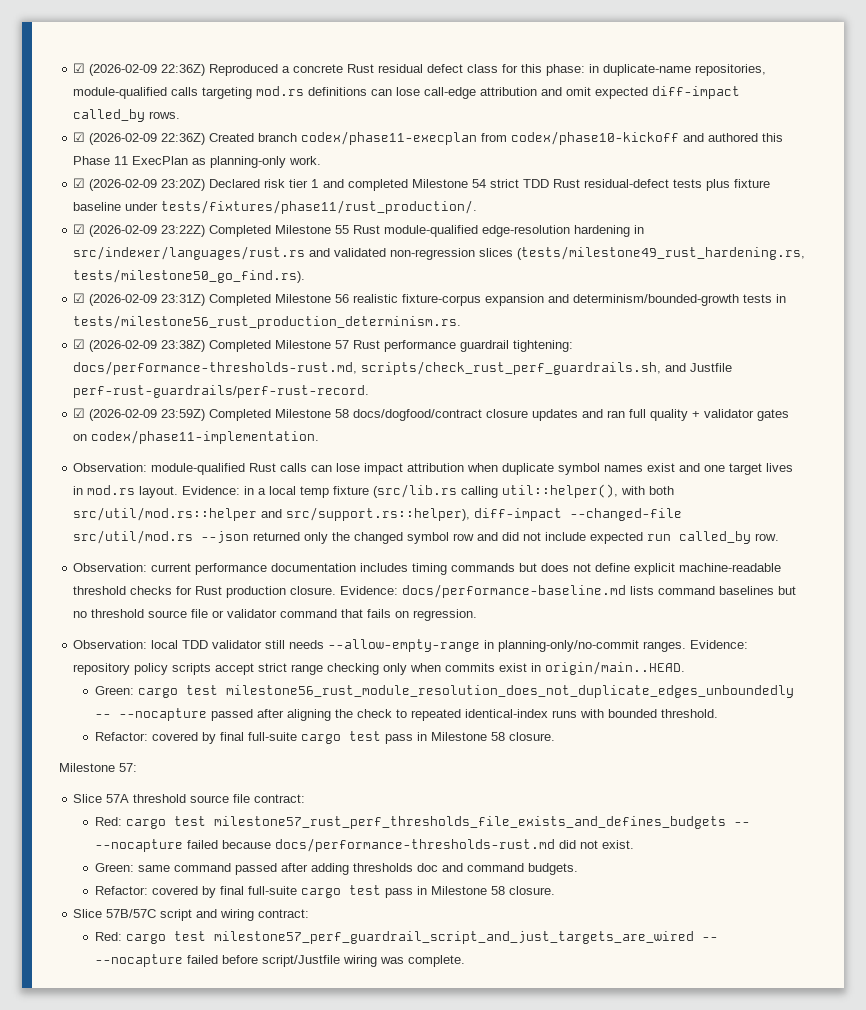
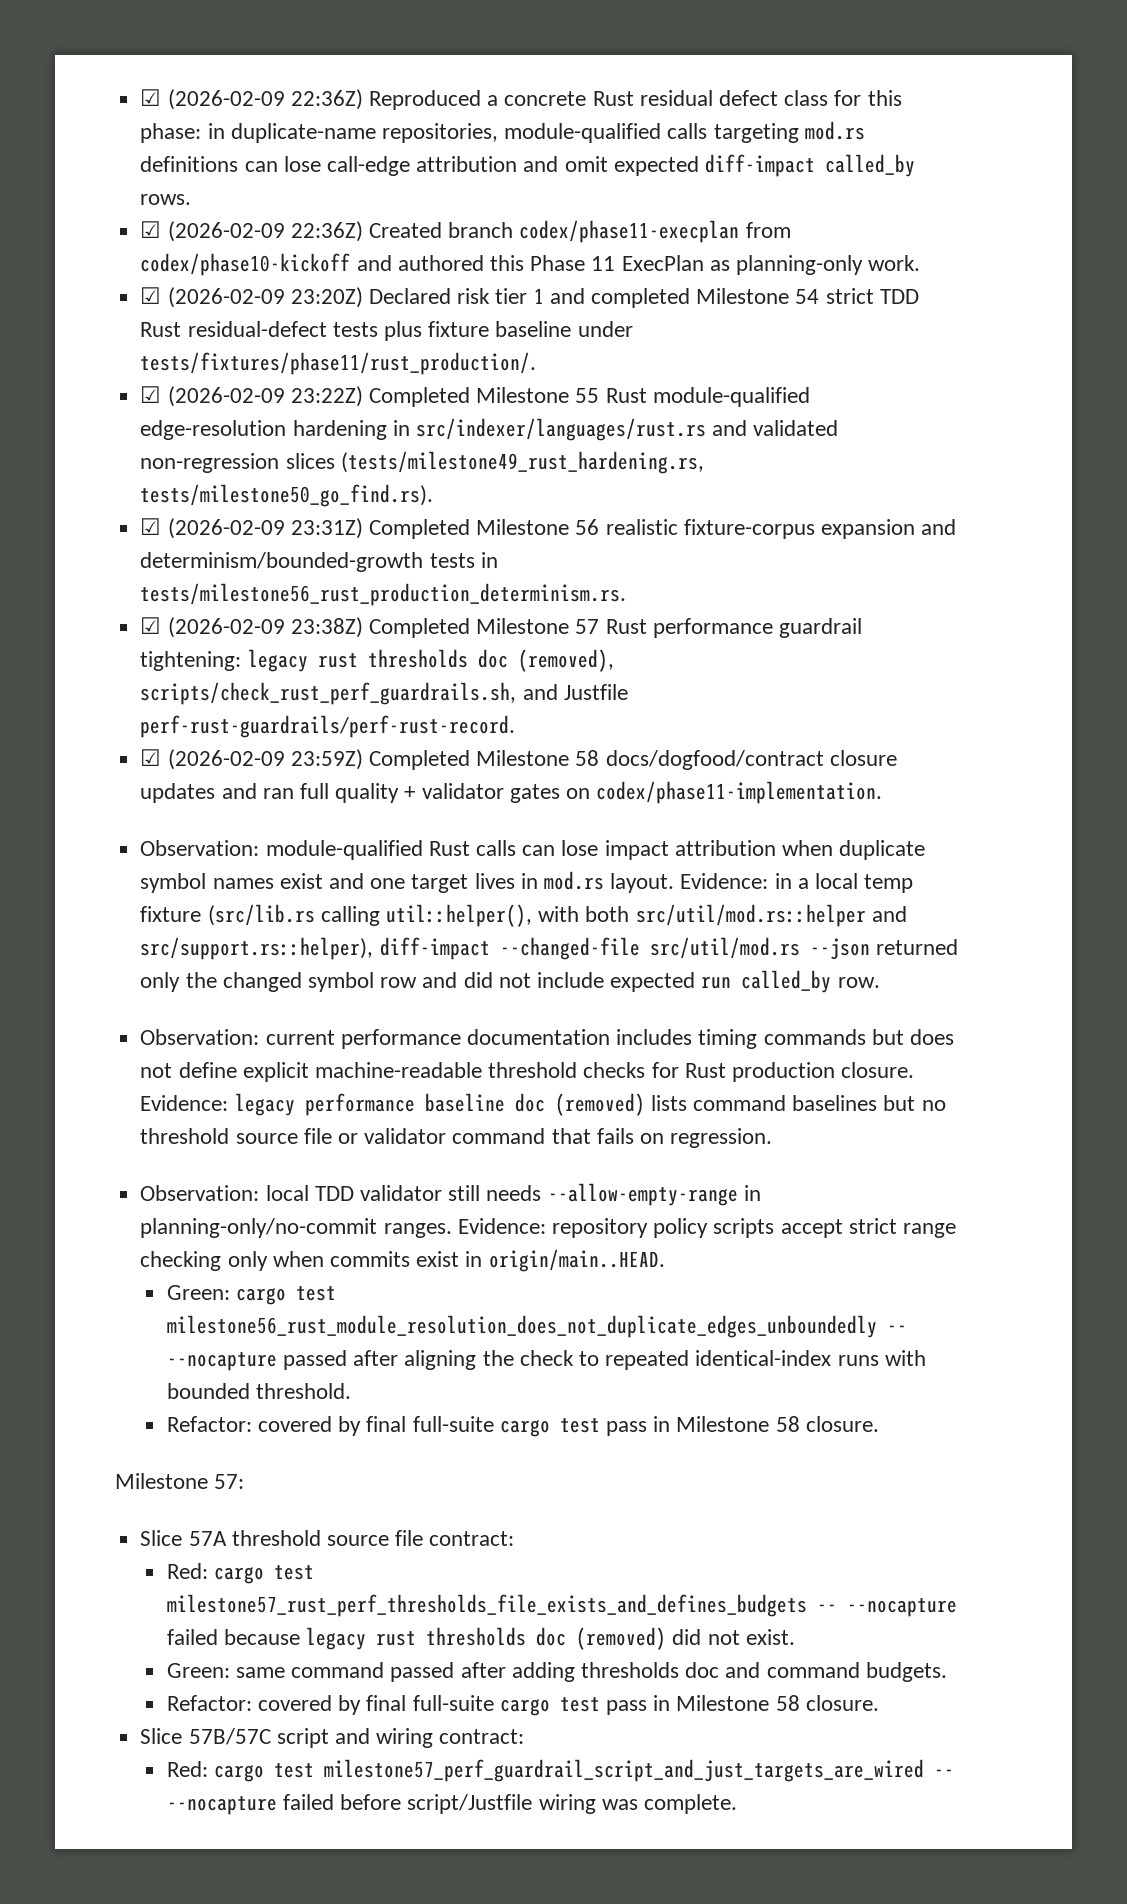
- ☑ (2026-02-09 23:38Z) Completed Milestone 57 Rust performance guardrail tightening: docs/performance-thresholds-rust.md, scripts/check_rust_perf_guardrails.sh, and Justfile perf-rust-guardrails/perf-rust-record.
+ ☑ (2026-02-09 23:38Z) Completed Milestone 57 Rust performance guardrail tightening: legacy rust thresholds doc (removed), scripts/check_rust_perf_guardrails.sh, and Justfile perf-rust-guardrails/perf-rust-record.
- Evidence: docs/performance-baseline.md lists command baselines but no threshold source file or validator command that fails on regression.
+ Evidence: legacy performance baseline doc (removed) lists command baselines but no threshold source file or validator command that fails on regression.
- Red: cargo test milestone57_rust_perf_thresholds_file_exists_and_defines_budgets -- --nocapture failed because docs/performance-thresholds-rust.md did not exist.
+ Red: cargo test milestone57_rust_perf_thresholds_file_exists_and_defines_budgets -- --nocapture failed because legacy rust thresholds doc (removed) did not exist.

